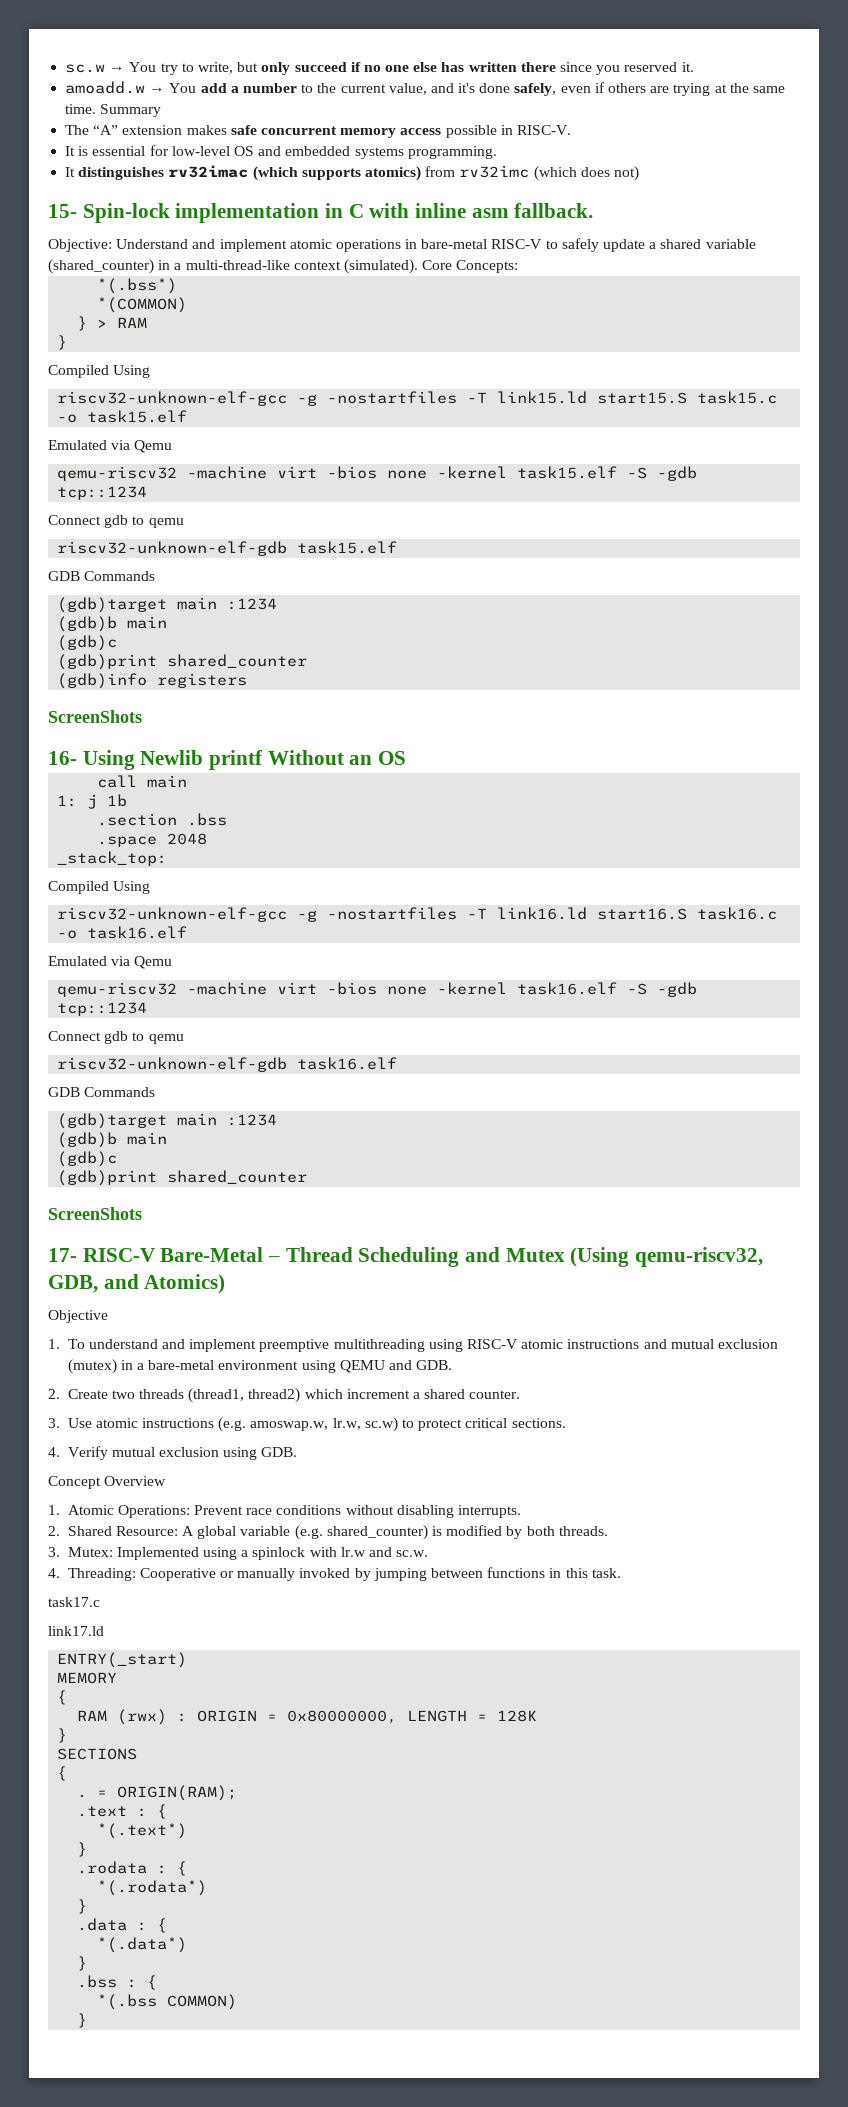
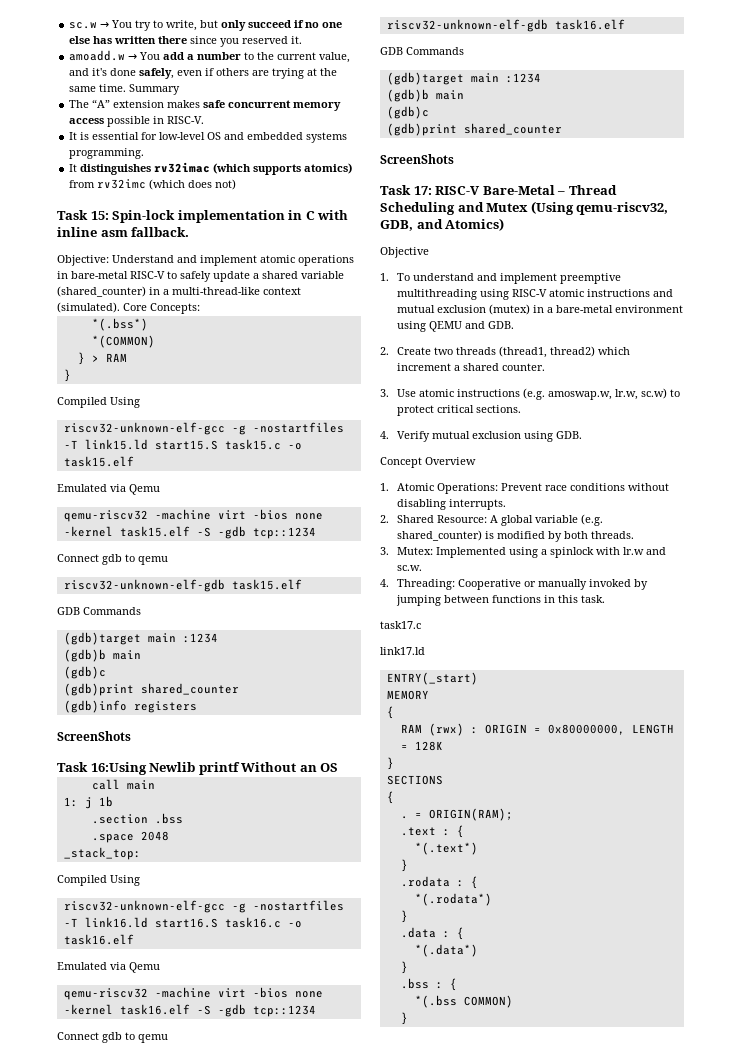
- 15- Spin-lock implementation in C with inline asm fallback.
+ Task 15: Spin-lock implementation in C with inline asm fallback.
- 16- Using Newlib printf Without an OS
+ Task 16:Using Newlib printf Without an OS
- 17- RISC-V Bare-Metal – Thread Scheduling and Mutex (Using qemu-riscv32, GDB, and Atomics)
+ Task 17: RISC-V Bare-Metal – Thread Scheduling and Mutex (Using qemu-riscv32, GDB, and Atomics)

